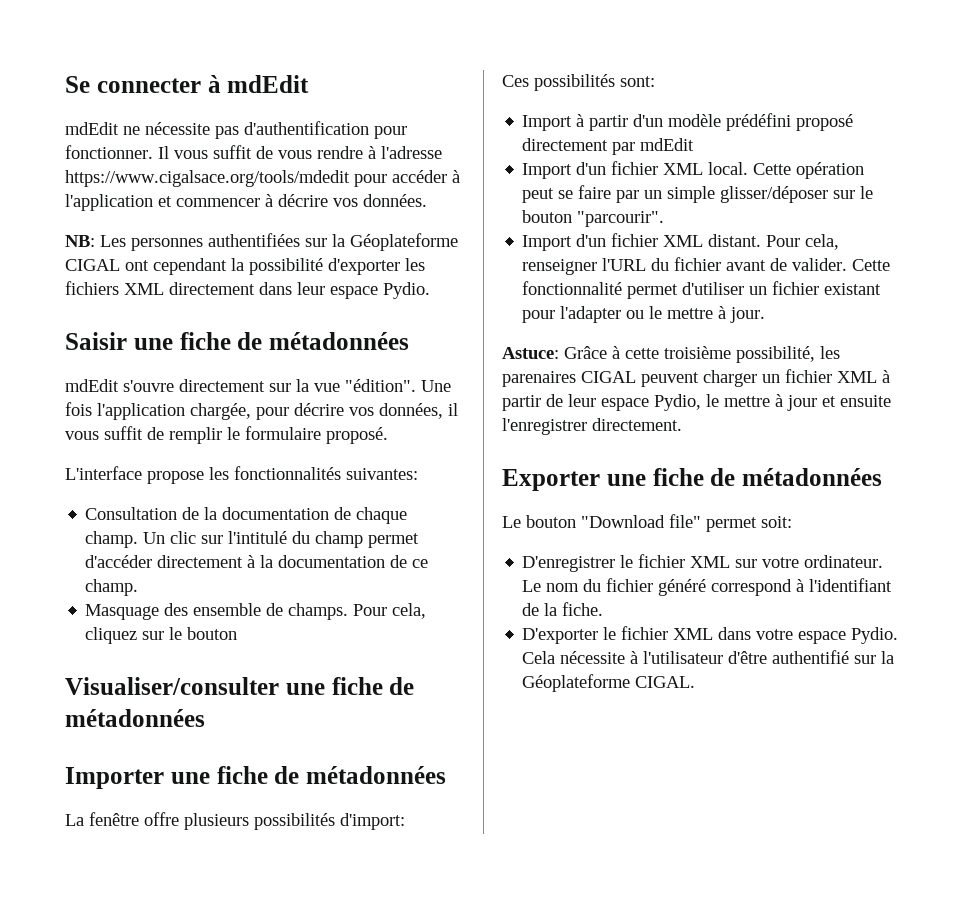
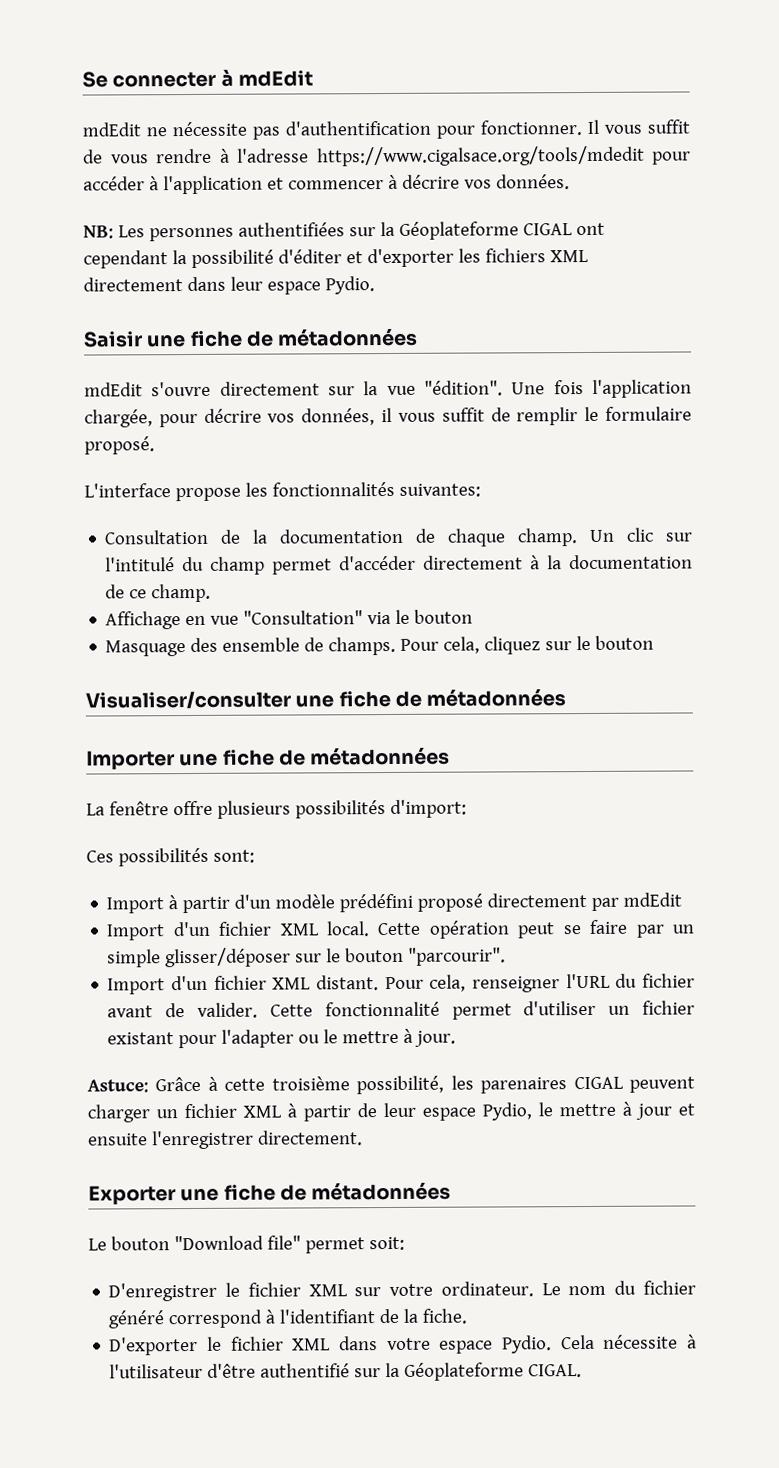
- NB: Les personnes authentifiées sur la Géoplateforme CIGAL ont cependant la possibilité d'exporter les fichiers XML directement dans leur espace Pydio.
+ NB: Les personnes authentifiées sur la Géoplateforme CIGAL ont cependant la possibilité d'éditer et d'exporter les fichiers XML directement dans leur espace Pydio.
+ Affichage en vue "Consultation" via le bouton

